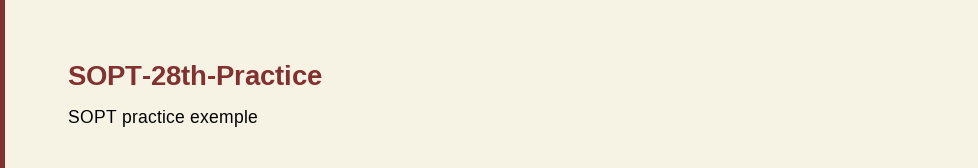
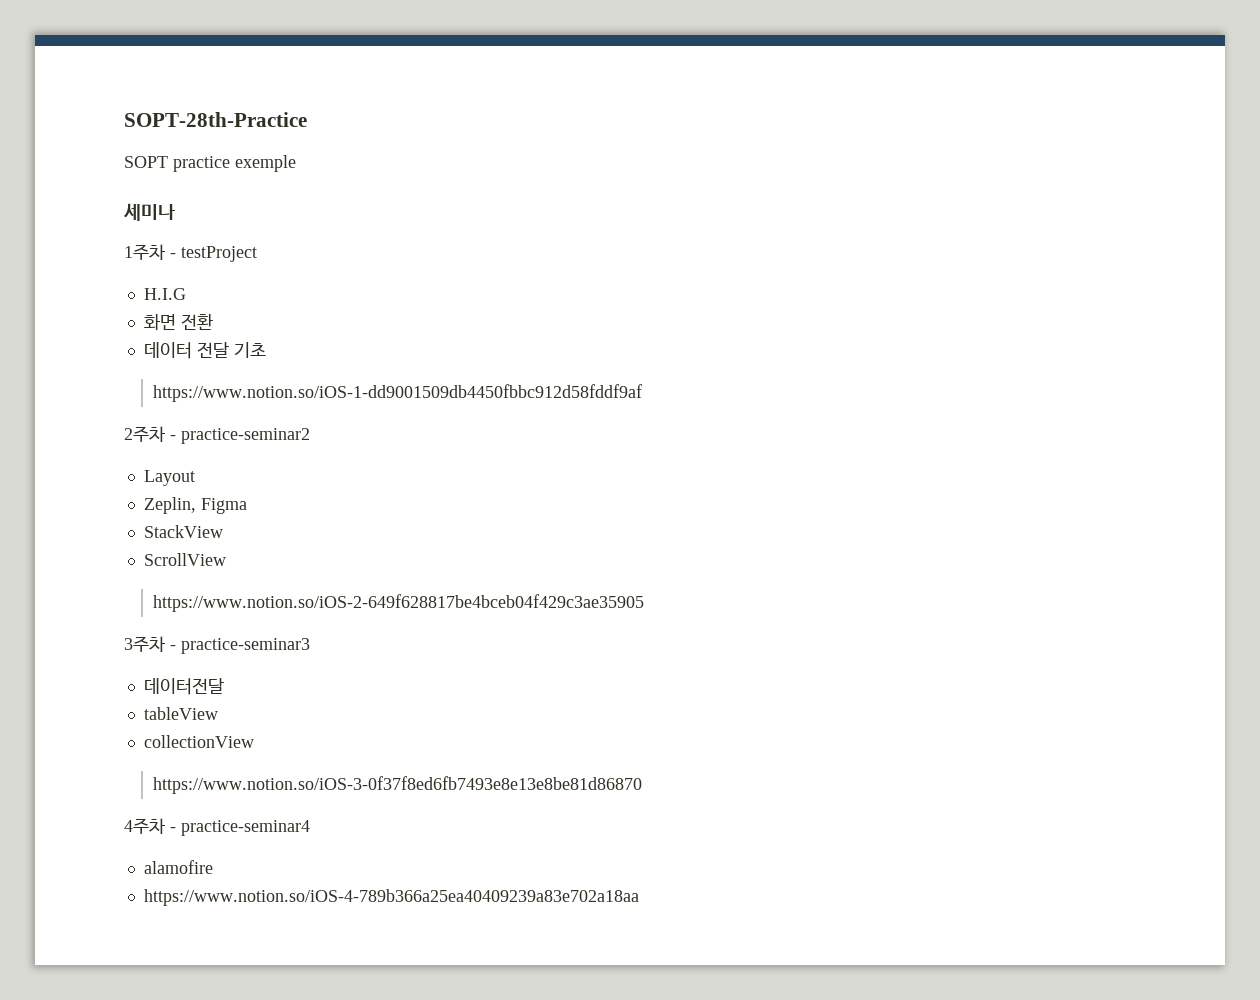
+ 세미나
+ 1주차 - testProject
+ H.I.G
+ 화면 전환
+ 데이터 전달 기초
+ https://www.notion.so/iOS-1-dd9001509db4450fbbc912d58fddf9af
+ 2주차 - practice-seminar2
+ Layout
+ Zeplin, Figma
+ StackView
+ ScrollView
+ https://www.notion.so/iOS-2-649f628817be4bceb04f429c3ae35905
+ 3주차 - practice-seminar3
+ 데이터전달
+ tableView
+ collectionView
+ https://www.notion.so/iOS-3-0f37f8ed6fb7493e8e13e8be81d86870
+ 4주차 - practice-seminar4
+ alamofire
+ https://www.notion.so/iOS-4-789b366a25ea40409239a83e702a18aa

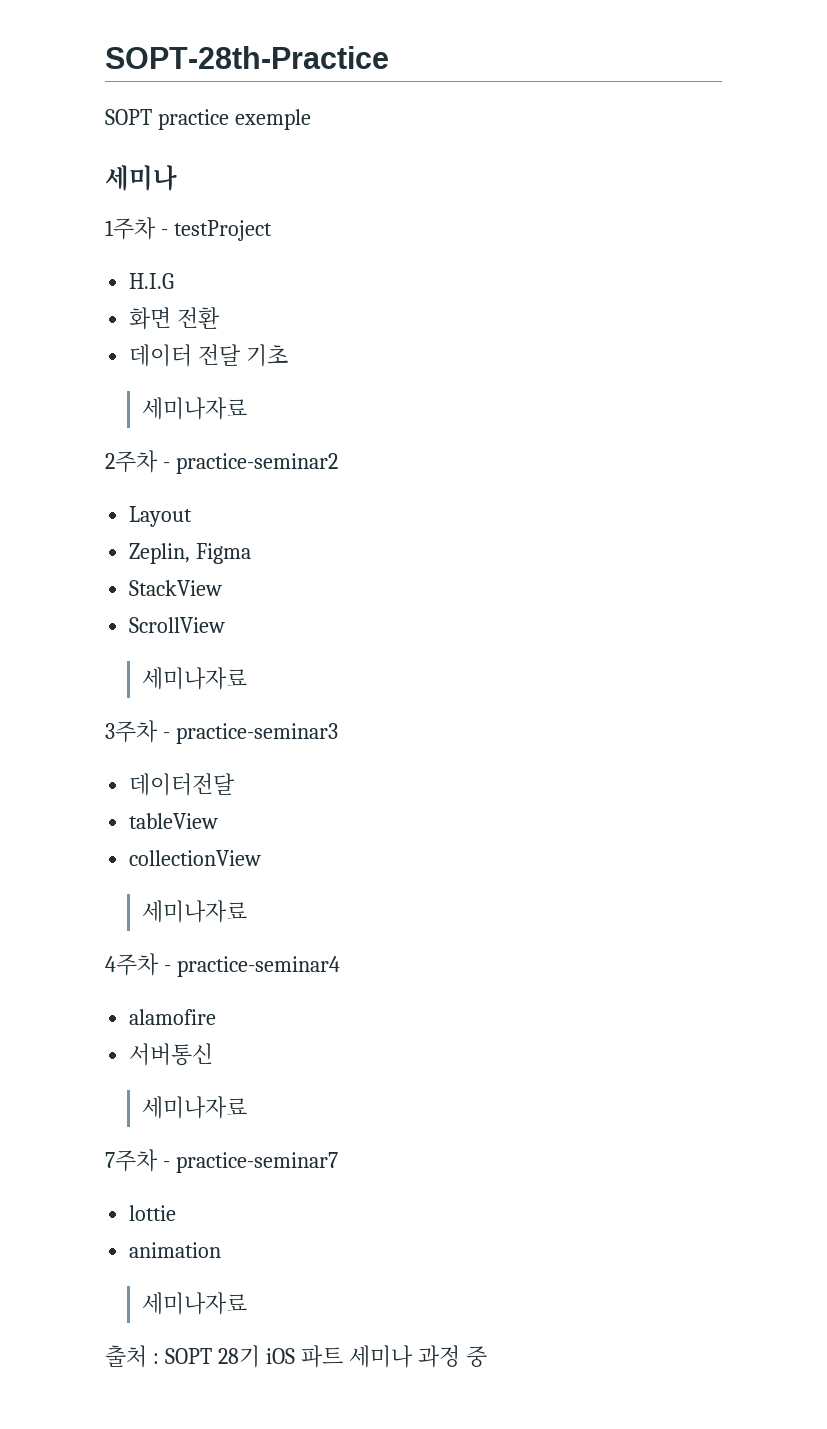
  데이터 전달 기초
- https://www.notion.so/iOS-1-dd9001509db4450fbbc912d58fddf9af
+ 세미나자료
  ScrollView
- https://www.notion.so/iOS-2-649f628817be4bceb04f429c3ae35905
+ 세미나자료
  collectionView
- https://www.notion.so/iOS-3-0f37f8ed6fb7493e8e13e8be81d86870
+ 세미나자료
- https://www.notion.so/iOS-4-789b366a25ea40409239a83e702a18aa
+ 서버통신
+ 세미나자료
+ 7주차 - practice-seminar7
+ lottie
+ animation
+ 세미나자료
+ 출처 : SOPT 28기 iOS 파트 세미나 과정 중

